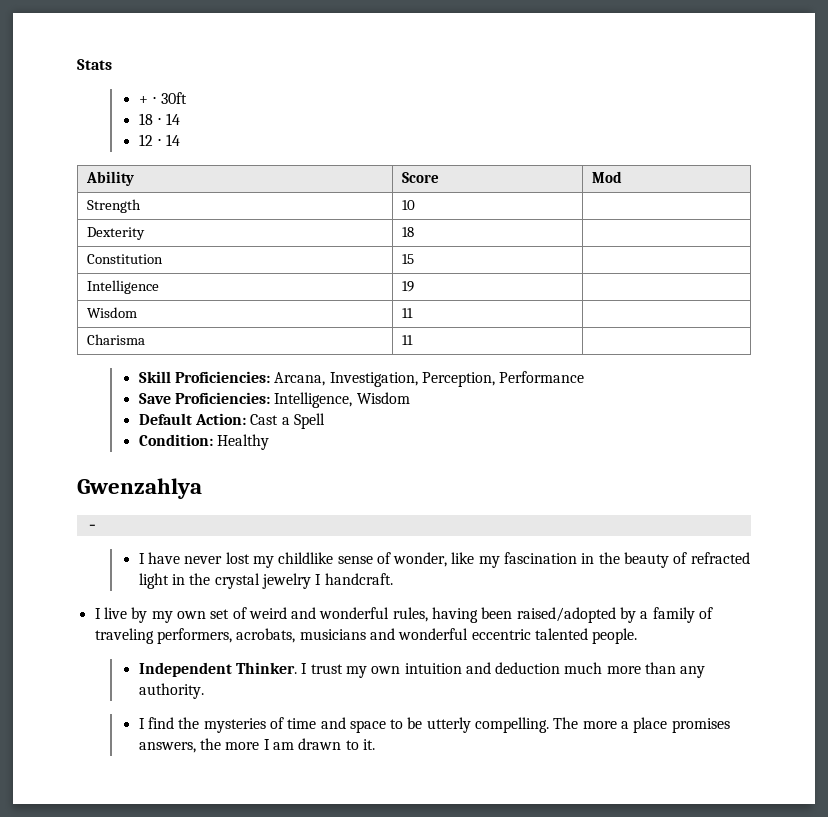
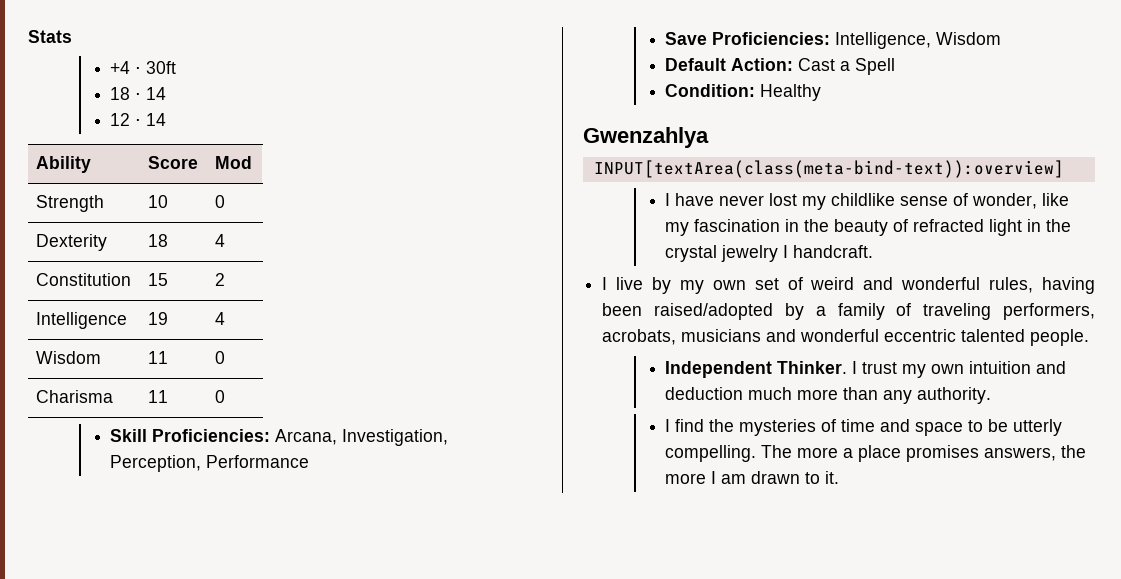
- + ⋅ 30ft
+ +4 ⋅ 30ft
- Strength | 10 |
+ Strength | 10 | 0
- Dexterity | 18 |
+ Dexterity | 18 | 4
- Constitution | 15 |
+ Constitution | 15 | 2
- Intelligence | 19 |
+ Intelligence | 19 | 4
- Wisdom | 11 |
+ Wisdom | 11 | 0
- Charisma | 11 |
+ Charisma | 11 | 0
- -
+ INPUT[textArea(class(meta-bind-text)):overview]

